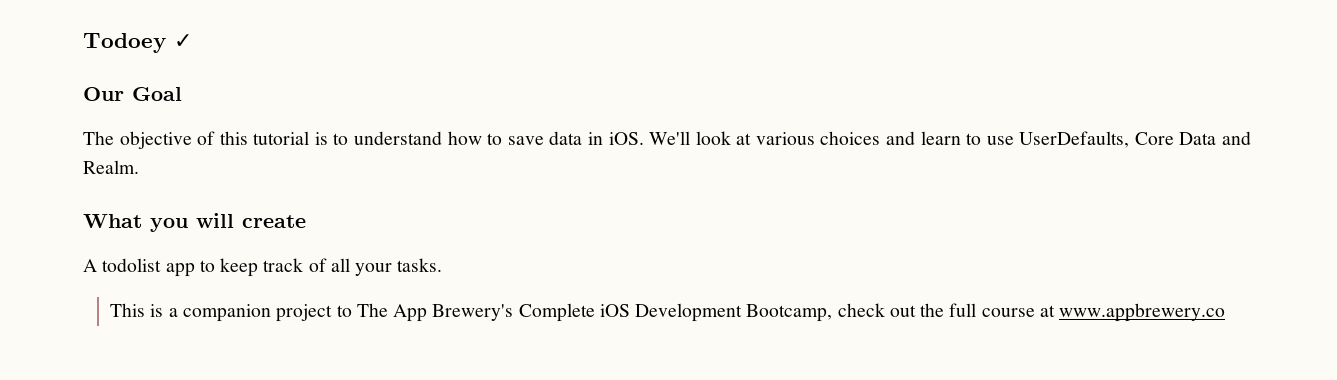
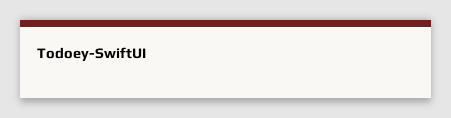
- Todoey ✓
- Our Goal
- The objective of this tutorial is to understand how to save data in iOS. We'll look at various choices and learn to use UserDefaults, Core Data and Realm.
- What you will create
- A todolist app to keep track of all your tasks.
- This is a companion project to The App Brewery's Complete iOS Development Bootcamp, check out the full course at www.appbrewery.co
+ Todoey-SwiftUI

